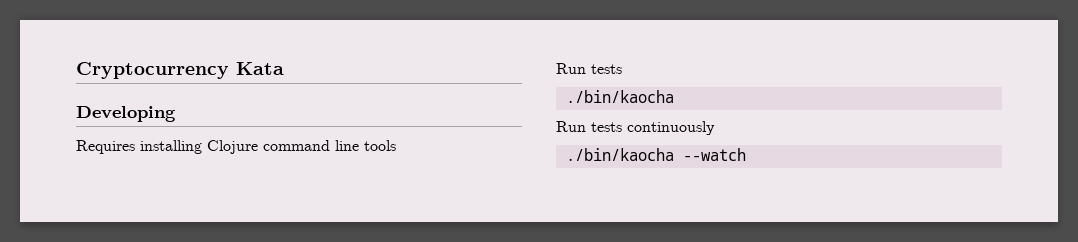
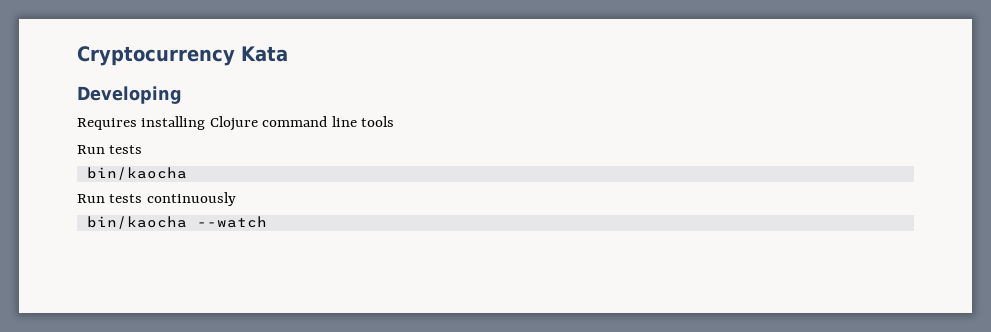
  Requires installing Clojure command line tools
  Run tests
- ./bin/kaocha
+ bin/kaocha
- ./bin/kaocha --watch
+ bin/kaocha --watch

